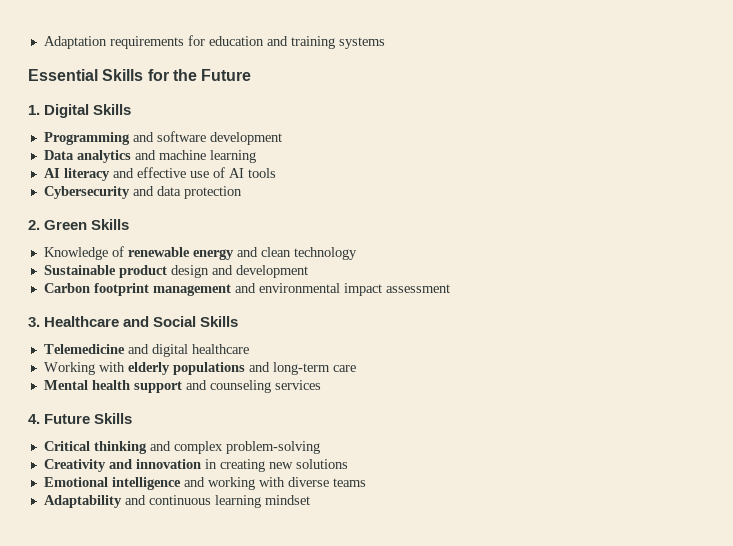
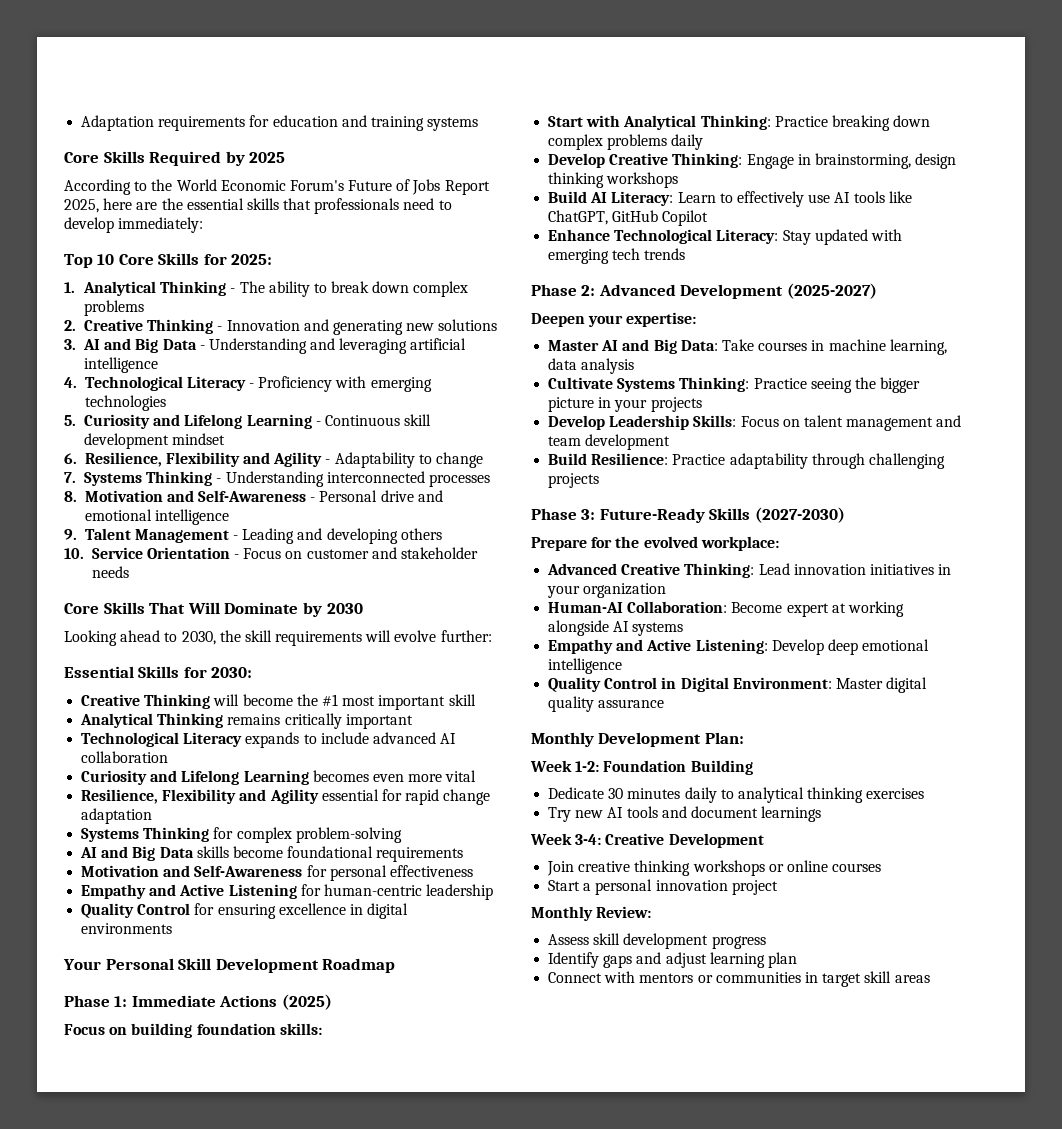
- Essential Skills for the Future
- 1. Digital Skills
- Programming and software development
- Data analytics and machine learning
- AI literacy and effective use of AI tools
- Cybersecurity and data protection
- 2. Green Skills
- Knowledge of renewable energy and clean technology
- Sustainable product design and development
- Carbon footprint management and environmental impact assessment
- 3. Healthcare and Social Skills
- Telemedicine and digital healthcare
- Working with elderly populations and long-term care
- Mental health support and counseling services
- 4. Future Skills
- Critical thinking and complex problem-solving
- Creativity and innovation in creating new solutions
- Emotional intelligence and working with diverse teams
- Adaptability and continuous learning mindset
+ Core Skills Required by 2025
+ According to the World Economic Forum's Future of Jobs Report 2025, here are the essential skills that professionals need to develop immediately:
+ Top 10 Core Skills for 2025:
+ 1. Analytical Thinking - The ability to break down complex problems
+ 2. Creative Thinking - Innovation and generating new solutions
+ 3. AI and Big Data - Understanding and leveraging artificial intelligence
+ 4. Technological Literacy - Proficiency with emerging technologies
+ 5. Curiosity and Lifelong Learning - Continuous skill development mindset
+ 6. Resilience, Flexibility and Agility - Adaptability to change
+ 7. Systems Thinking - Understanding interconnected processes
+ 8. Motivation and Self-Awareness - Personal drive and emotional intelligence
+ 9. Talent Management - Leading and developing others
+ 10. Service Orientation - Focus on customer and stakeholder needs
+ Core Skills That Will Dominate by 2030
+ Looking ahead to 2030, the skill requirements will evolve further:
+ Essential Skills for 2030:
+ Creative Thinking will become the #1 most important skill
+ Analytical Thinking remains critically important
+ Technological Literacy expands to include advanced AI collaboration
+ Curiosity and Lifelong Learning becomes even more vital
+ Resilience, Flexibility and Agility essential for rapid change adaptation
+ Systems Thinking for complex problem-solving
+ AI and Big Data skills become foundational requirements
+ Motivation and Self-Awareness for personal effectiveness
+ Empathy and Active Listening for human-centric leadership
+ Quality Control for ensuring excellence in digital environments
+ Your Personal Skill Development Roadmap
+ Phase 1: Immediate Actions (2025)
+ Focus on building foundation skills:
+ Start with Analytical Thinking: Practice breaking down complex problems daily
+ Develop Creative Thinking: Engage in brainstorming, design thinking workshops
+ Build AI Literacy: Learn to effectively use AI tools like ChatGPT, GitHub Copilot
+ Enhance Technological Literacy: Stay updated with emerging tech trends
+ Phase 2: Advanced Development (2025-2027)
+ Deepen your expertise:
+ Master AI and Big Data: Take courses in machine learning, data analysis
+ Cultivate Systems Thinking: Practice seeing the bigger picture in your projects
+ Develop Leadership Skills: Focus on talent management and team development
+ Build Resilience: Practice adaptability through challenging projects
+ Phase 3: Future-Ready Skills (2027-2030)
+ Prepare for the evolved workplace:
+ Advanced Creative Thinking: Lead innovation initiatives in your organization
+ Human-AI Collaboration: Become expert at working alongside AI systems
+ Empathy and Active Listening: Develop deep emotional intelligence
+ Quality Control in Digital Environment: Master digital quality assurance
+ Monthly Development Plan:
+ Week 1-2: Foundation Building
+ Dedicate 30 minutes daily to analytical thinking exercises
+ Try new AI tools and document learnings
+ Week 3-4: Creative Development
+ Join creative thinking workshops or online courses
+ Start a personal innovation project
+ Monthly Review:
+ Assess skill development progress
+ Identify gaps and adjust learning plan
+ Connect with mentors or communities in target skill areas

